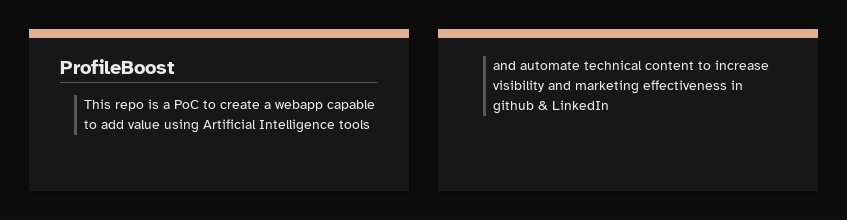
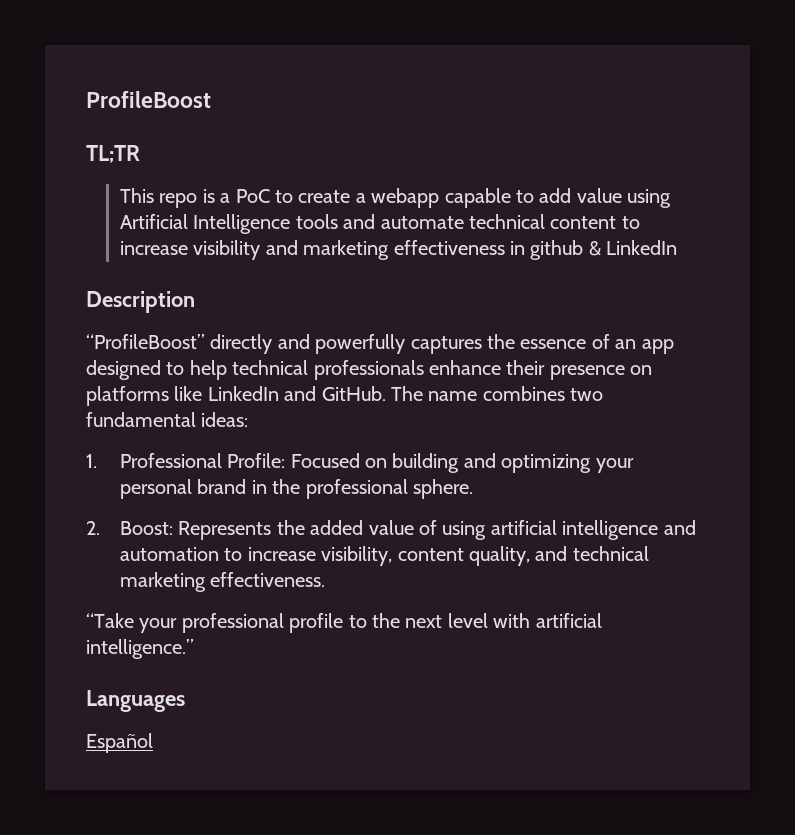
+ TL;TR
+ Description
+ “ProfileBoost” directly and powerfully captures the essence of an app designed to help technical professionals enhance their presence on platforms like LinkedIn and GitHub. The name combines two fundamental ideas:
+ 1. Professional Profile: Focused on building and optimizing your personal brand in the professional sphere.
+ 2. Boost: Represents the added value of using artificial intelligence and automation to increase visibility, content quality, and technical marketing effectiveness.
+ “Take your professional profile to the next level with artificial intelligence.”
+ Languages
+ Español

